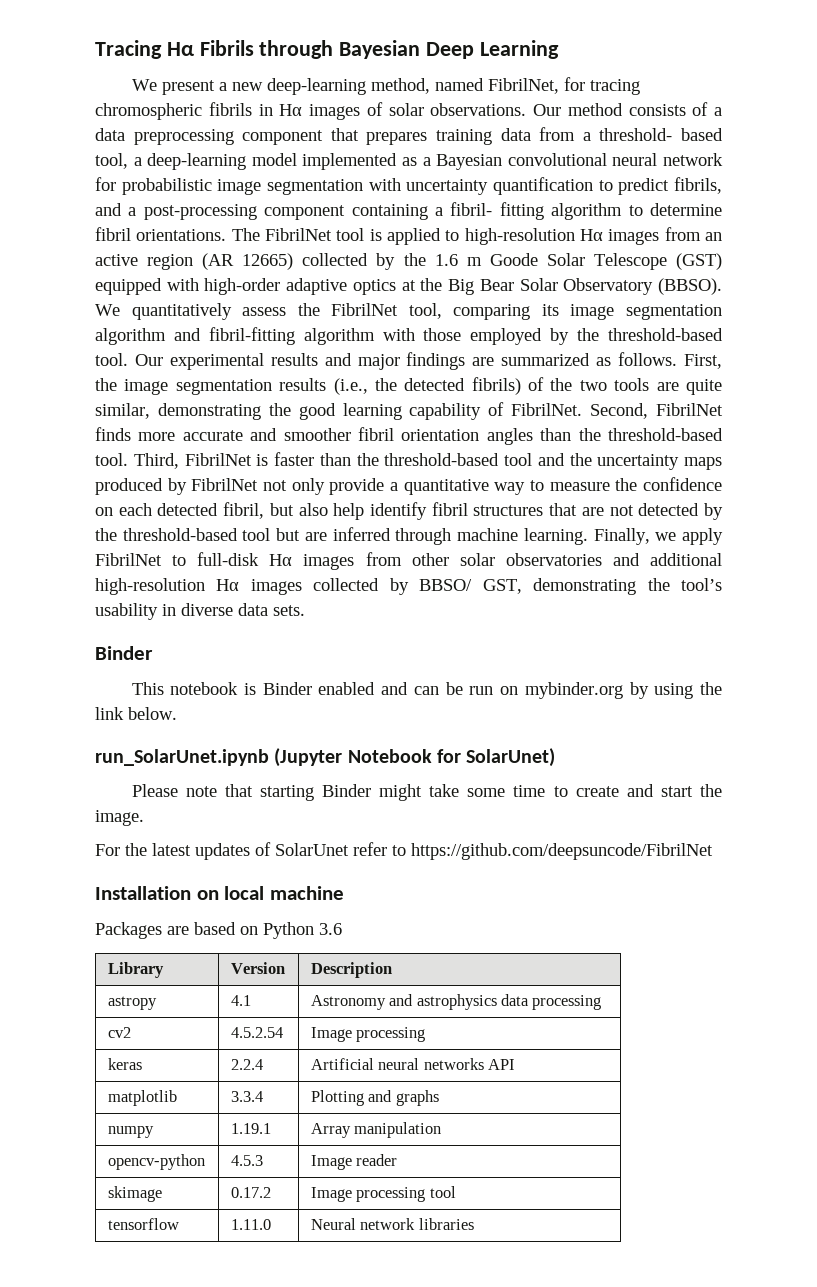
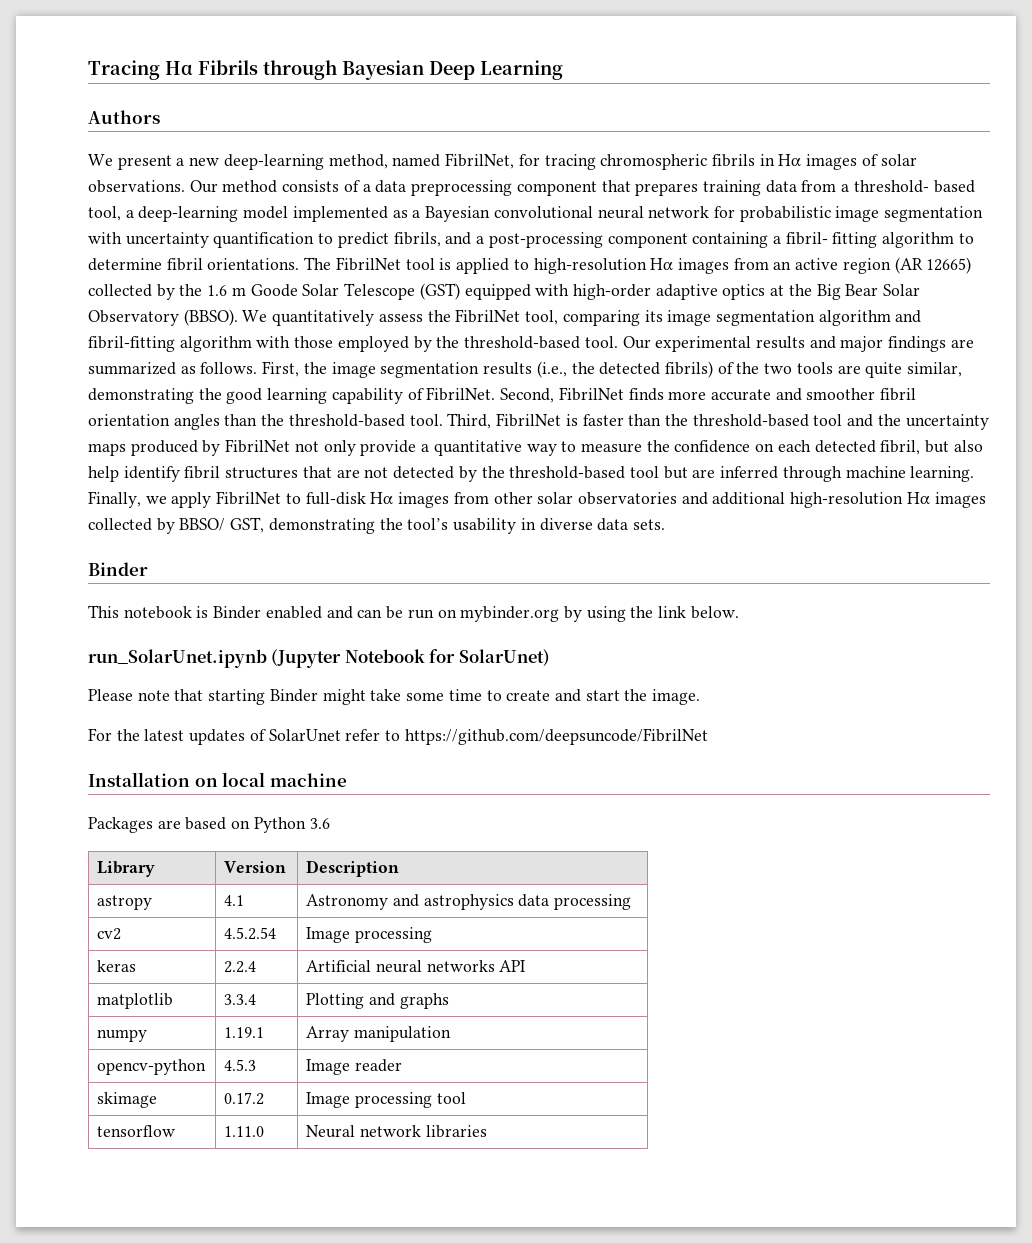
+ Authors

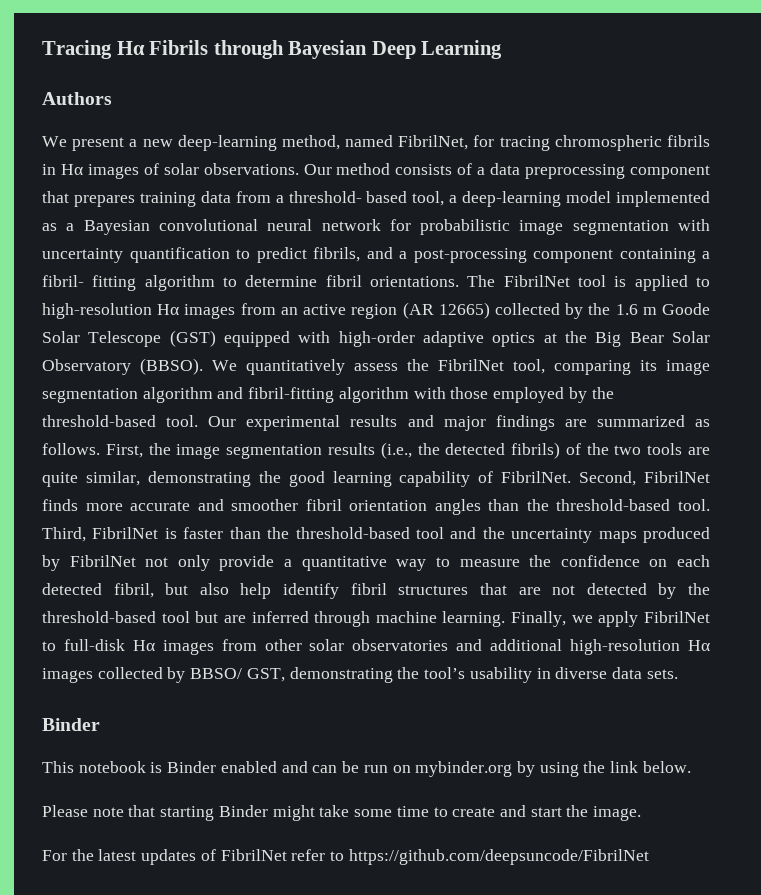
- run_SolarUnet.ipynb (Jupyter Notebook for SolarUnet)
- For the latest updates of SolarUnet refer to https://github.com/deepsuncode/FibrilNet
+ For the latest updates of FibrilNet refer to https://github.com/deepsuncode/FibrilNet
- Installation on local machine
- Packages are based on Python 3.6
- Library | Version | Description
- astropy | 4.1 | Astronomy and astrophysics data processing
- cv2 | 4.5.2.54 | Image processing
- keras | 2.2.4 | Artificial neural networks API
- matplotlib | 3.3.4 | Plotting and graphs
- numpy | 1.19.1 | Array manipulation
- opencv-python | 4.5.3 | Image reader
- skimage | 0.17.2 | Image processing tool
- tensorflow | 1.11.0 | Neural network libraries

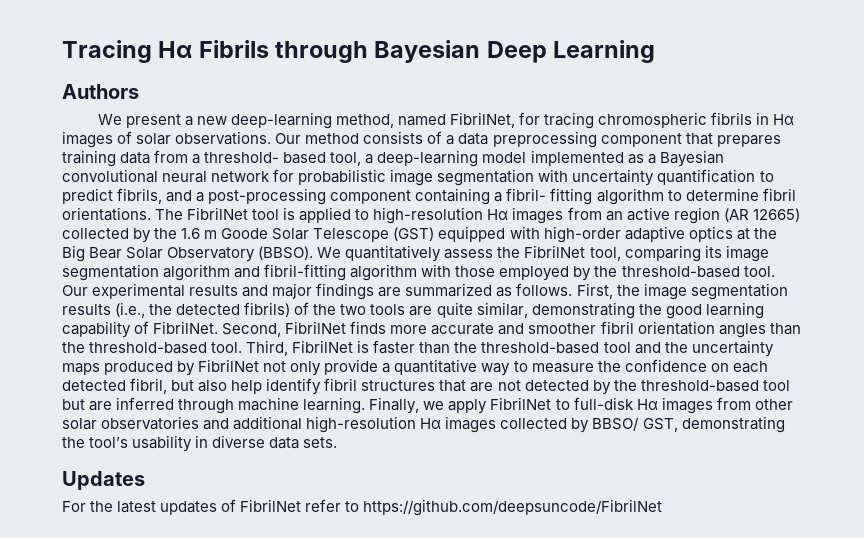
  Finally, we apply FibrilNet to full-disk Hα images from other solar observatories and additional high-resolution Hα images collected by BBSO/ GST, demonstrating the tool’s usability in diverse data sets.
- Binder
- This notebook is Binder enabled and can be run on mybinder.org by using the link below.
- Please note that starting Binder might take some time to create and start the image.
+ Updates

